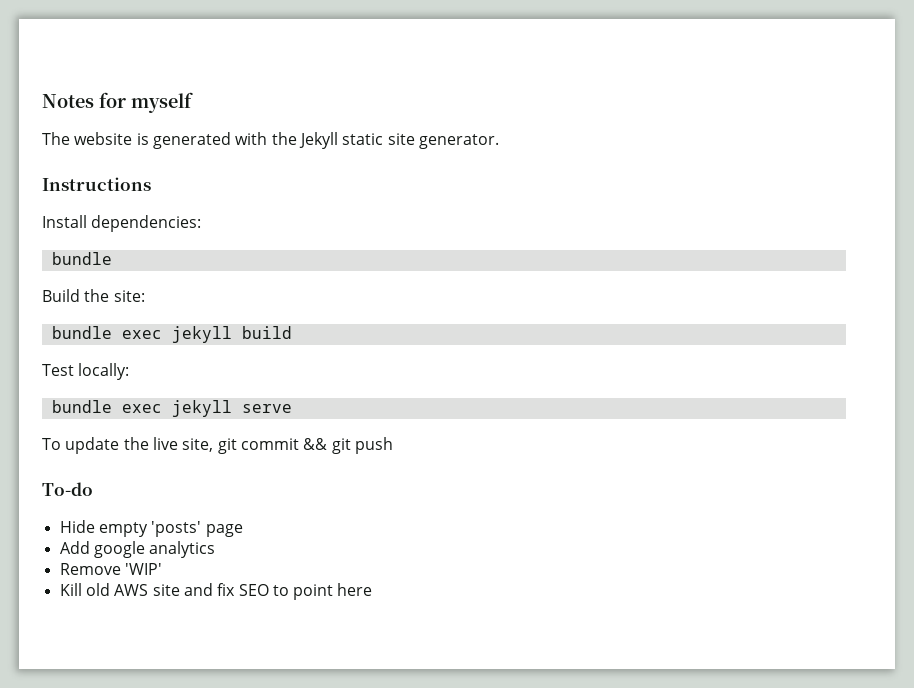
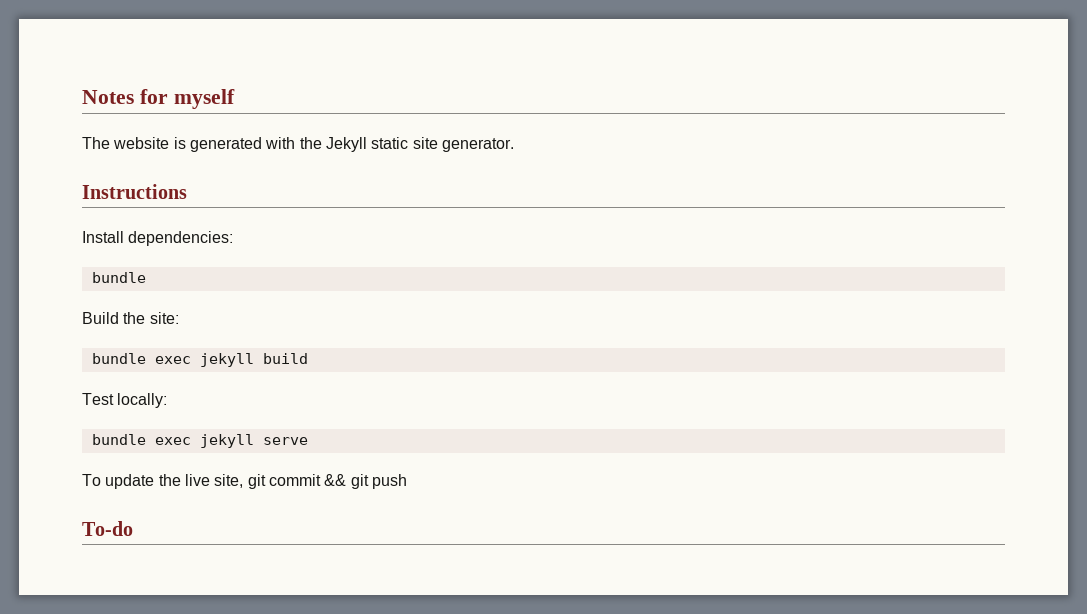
- Hide empty 'posts' page
- Add google analytics
- Remove 'WIP'
- Kill old AWS site and fix SEO to point here

